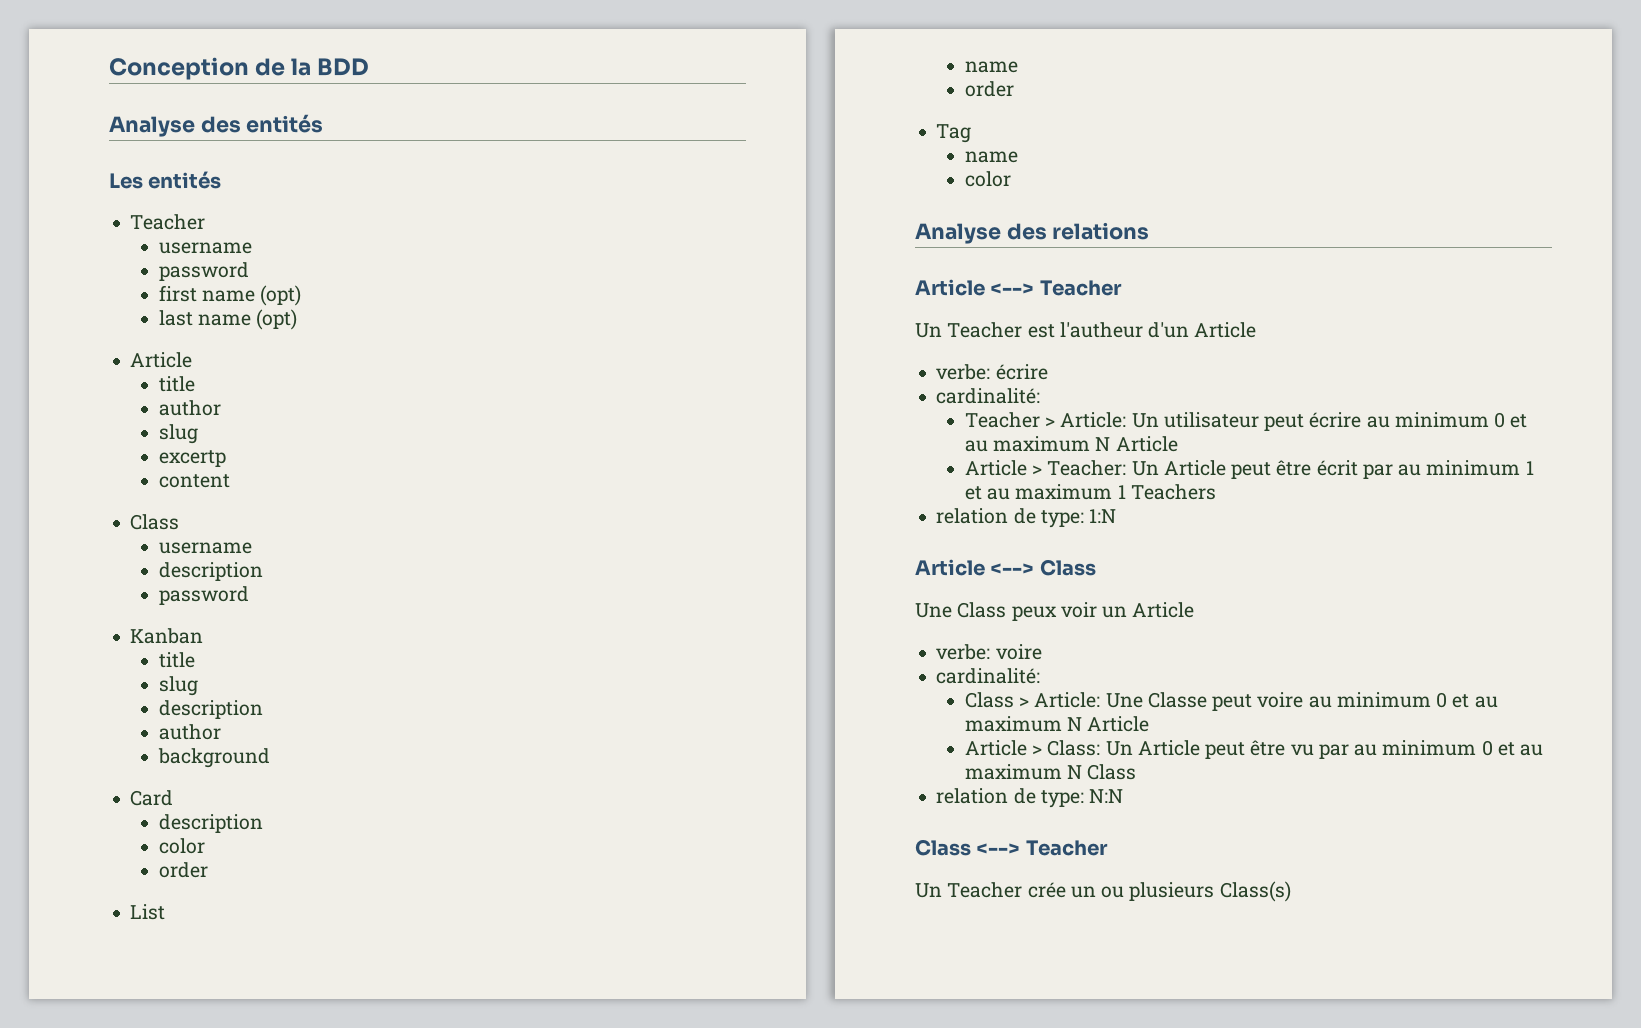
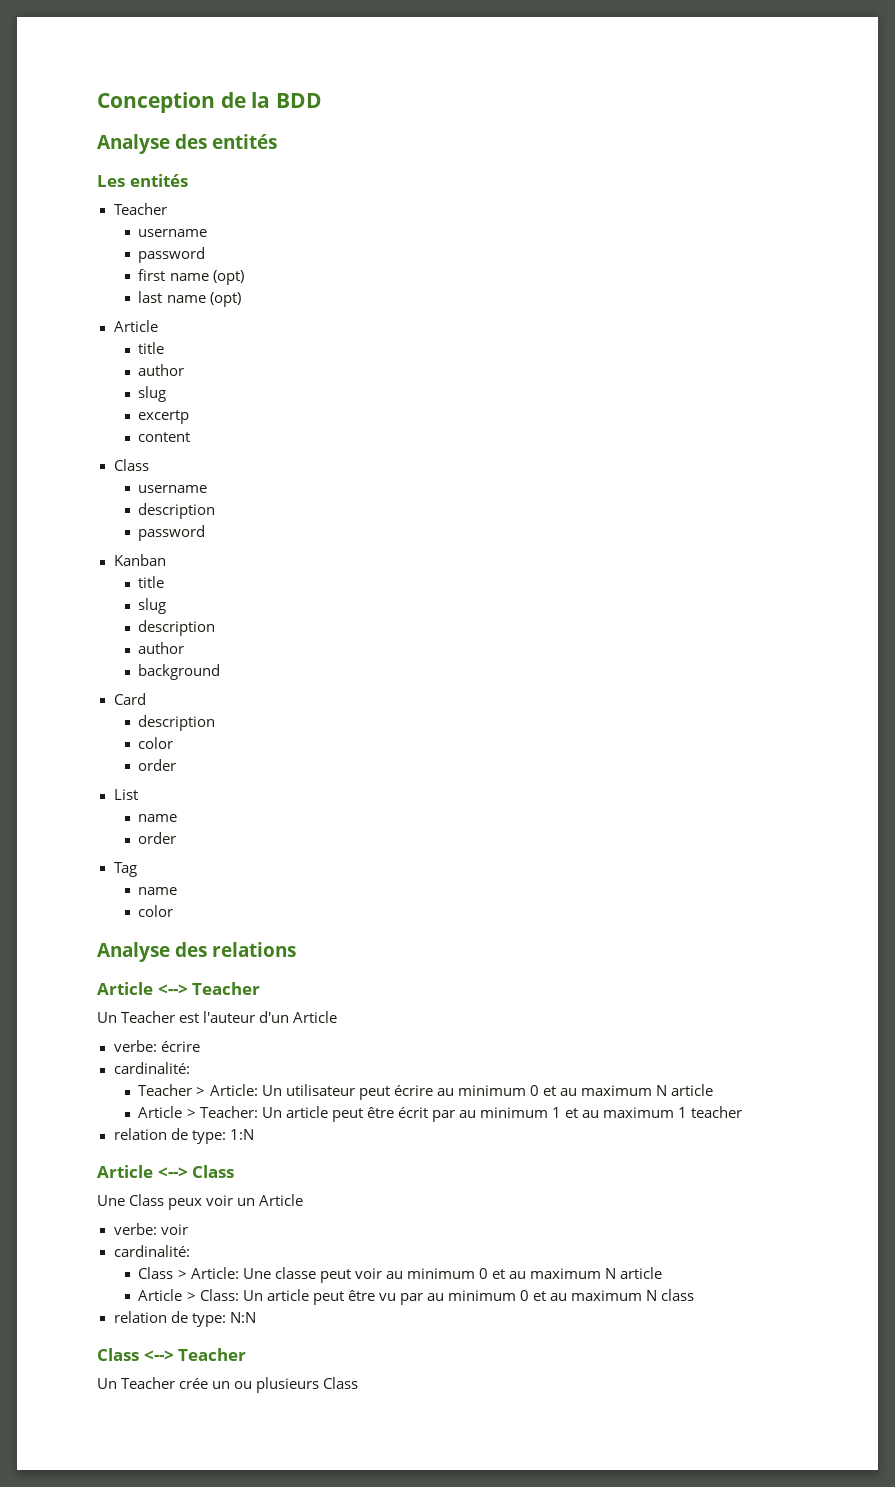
- Un Teacher est l'autheur d'un Article
+ Un Teacher est l'auteur d'un Article
- Teacher > Article: Un utilisateur peut écrire au minimum 0 et au maximum N Article
+ Teacher > Article: Un utilisateur peut écrire au minimum 0 et au maximum N article
- Article > Teacher: Un Article peut être écrit par au minimum 1 et au maximum 1 Teachers
+ Article > Teacher: Un article peut être écrit par au minimum 1 et au maximum 1 teacher
- verbe: voire
+ verbe: voir
- Class > Article: Une Classe peut voire au minimum 0 et au maximum N Article
+ Class > Article: Une classe peut voir au minimum 0 et au maximum N article
- Article > Class: Un Article peut être vu par au minimum 0 et au maximum N Class
+ Article > Class: Un article peut être vu par au minimum 0 et au maximum N class
- Un Teacher crée un ou plusieurs Class(s)
+ Un Teacher crée un ou plusieurs Class

